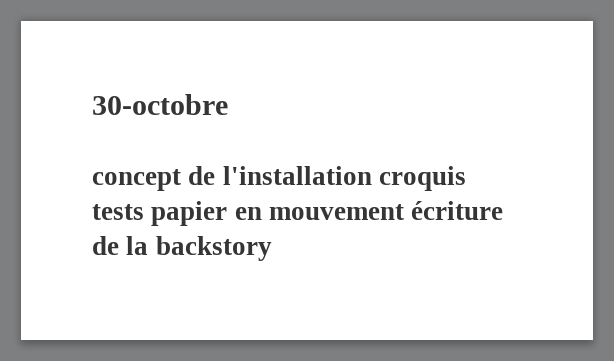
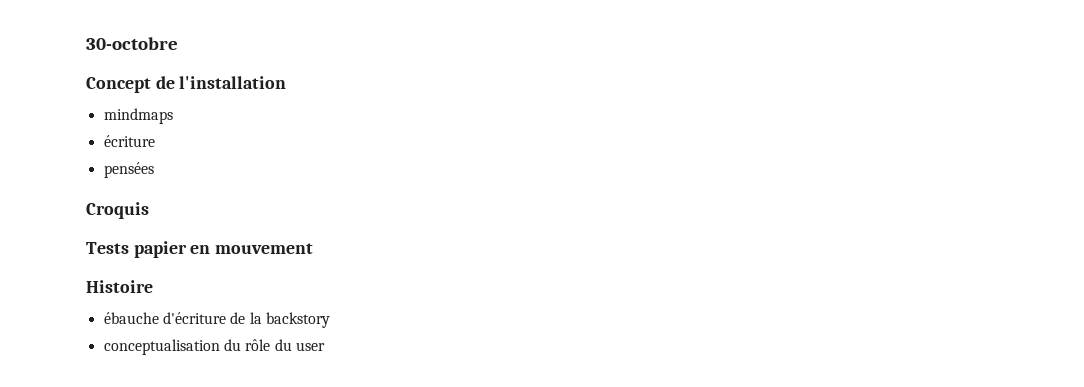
- concept de l'installation croquis tests papier en mouvement écriture de la backstory
+ Concept de l'installation
+ mindmaps
+ écriture
+ pensées
+ Croquis
+ Tests papier en mouvement
+ Histoire
+ ébauche d'écriture de la backstory
+ conceptualisation du rôle du user

